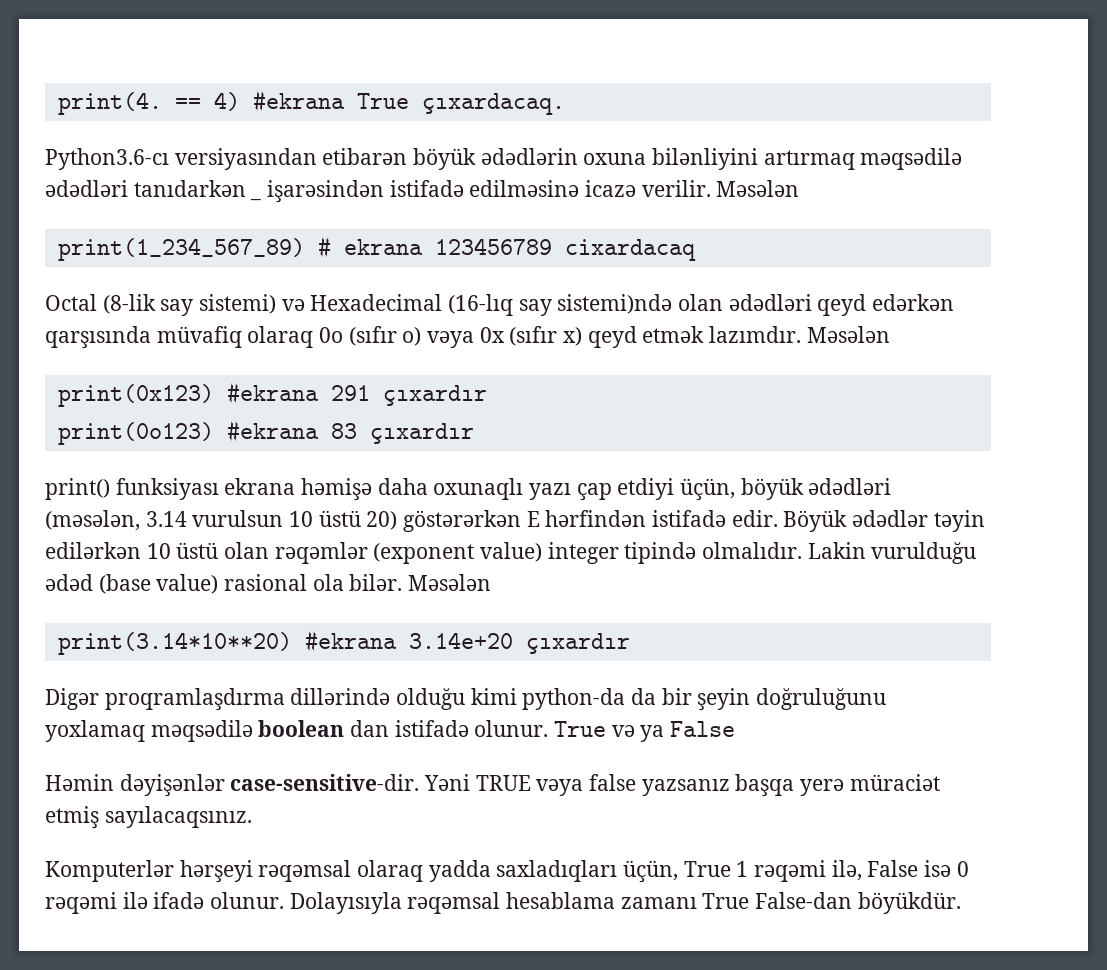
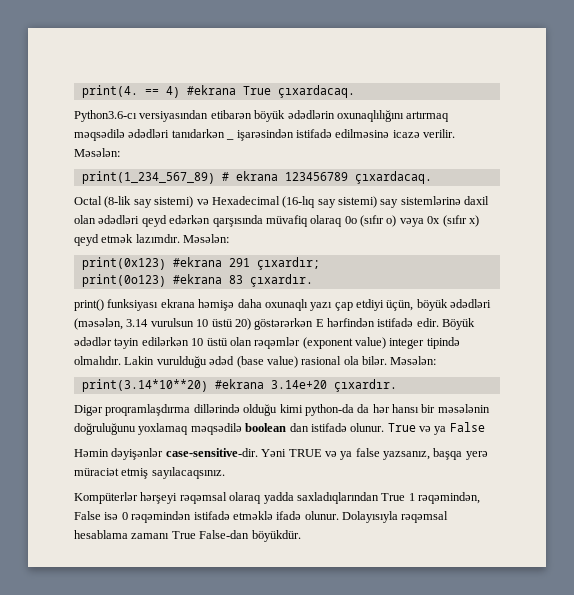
- Python3.6-cı versiyasından etibarən böyük ədədlərin oxuna bilənliyini artırmaq məqsədilə ədədləri tanıdarkən _ işarəsindən istifadə edilməsinə icazə verilir. Məsələn
+ Python3.6-cı versiyasından etibarən böyük ədədlərin oxunaqlılığını artırmaq məqsədilə ədədləri tanıdarkən _ işarəsindən istifadə edilməsinə icazə verilir. Məsələn:
- print(1_234_567_89) # ekrana 123456789 cixardacaq
+ print(1_234_567_89) # ekrana 123456789 çıxardacaq.
- Octal (8-lik say sistemi) və Hexadecimal (16-lıq say sistemi)ndə olan ədədləri qeyd edərkən qarşısında müvafiq olaraq 0o (sıfır o) vəya 0x (sıfır x) qeyd etmək lazımdır. Məsələn
+ Octal (8-lik say sistemi) və Hexadecimal (16-lıq say sistemi) say sistemlərinə daxil olan ədədləri qeyd edərkən qarşısında müvafiq olaraq 0o (sıfır o) vəya 0x (sıfır x) qeyd etmək lazımdır. Məsələn:
- print(0x123) #ekrana 291 çıxardır
+ print(0x123) #ekrana 291 çıxardır;
- print(0o123) #ekrana 83 çıxardır
+ print(0o123) #ekrana 83 çıxardır.
- Lakin vurulduğu ədəd (base value) rasional ola bilər. Məsələn
+ Lakin vurulduğu ədəd (base value) rasional ola bilər. Məsələn:
- print(3.14*10**20) #ekrana 3.14e+20 çıxardır
+ print(3.14*10**20) #ekrana 3.14e+20 çıxardır.
- Digər proqramlaşdırma dillərində olduğu kimi python-da da bir şeyin doğruluğunu yoxlamaq məqsədilə boolean dan istifadə olunur.
+ Digər proqramlaşdırma dillərində olduğu kimi python-da da hər hansı bir məsələnin doğruluğunu yoxlamaq məqsədilə boolean dan istifadə olunur.
- Yəni TRUE vəya false yazsanız başqa yerə müraciət etmiş sayılacaqsınız.
+ Yəni TRUE və ya false yazsanız, başqa yerə müraciət etmiş sayılacaqsınız.
- Komputerlər hərşeyi rəqəmsal olaraq yadda saxladıqları üçün, True 1 rəqəmi ilə, False isə 0 rəqəmi ilə ifadə olunur.
+ Kompüterlər hərşeyi rəqəmsal olaraq yadda saxladıqlarından True 1 rəqəmindən, False isə 0 rəqəmindən istifadə etməklə ifadə olunur.

